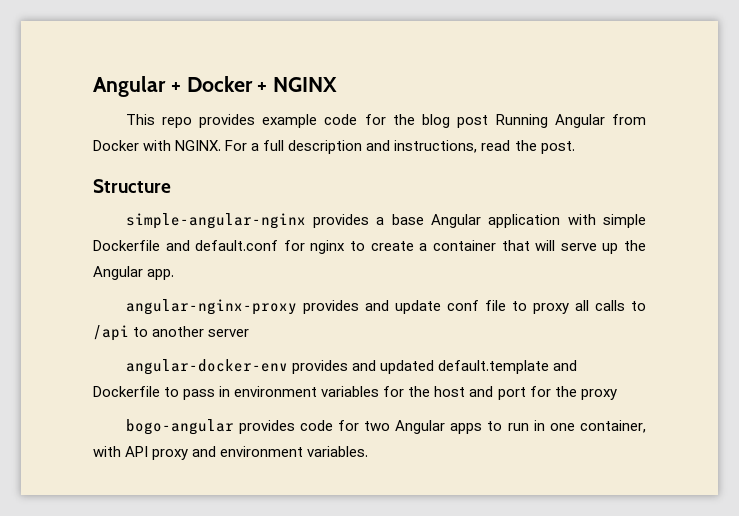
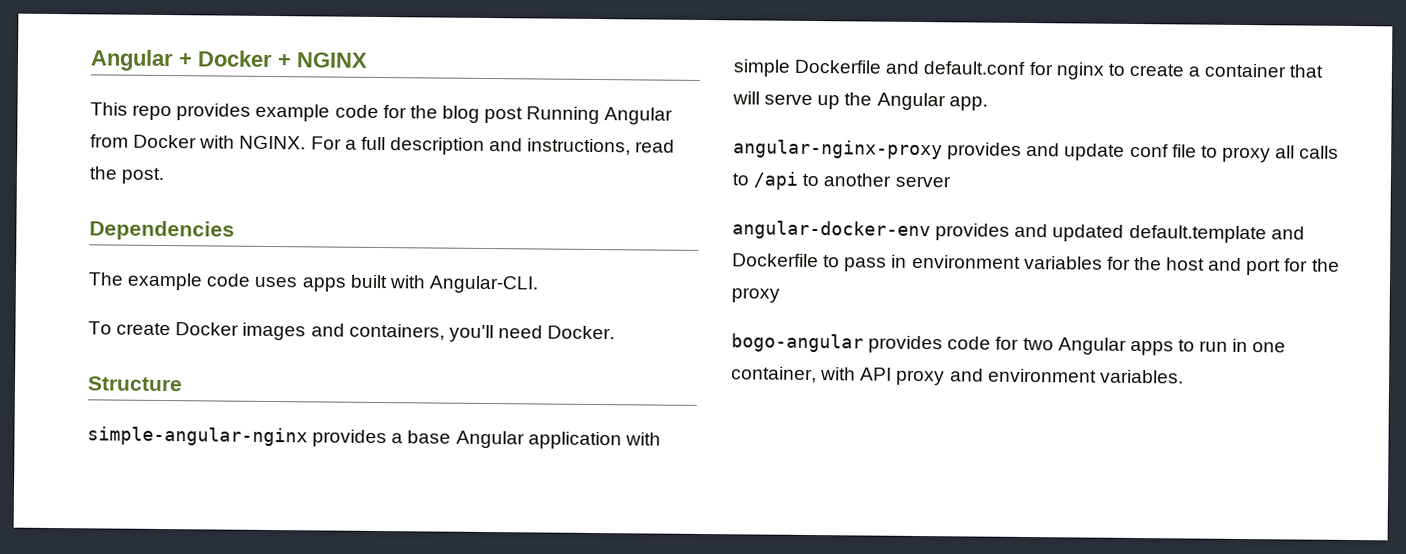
+ Dependencies
+ The example code uses apps built with Angular-CLI.
+ To create Docker images and containers, you'll need Docker.

